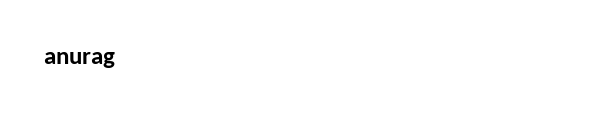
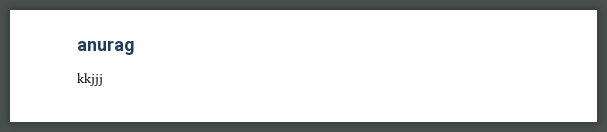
+ kkjjj

